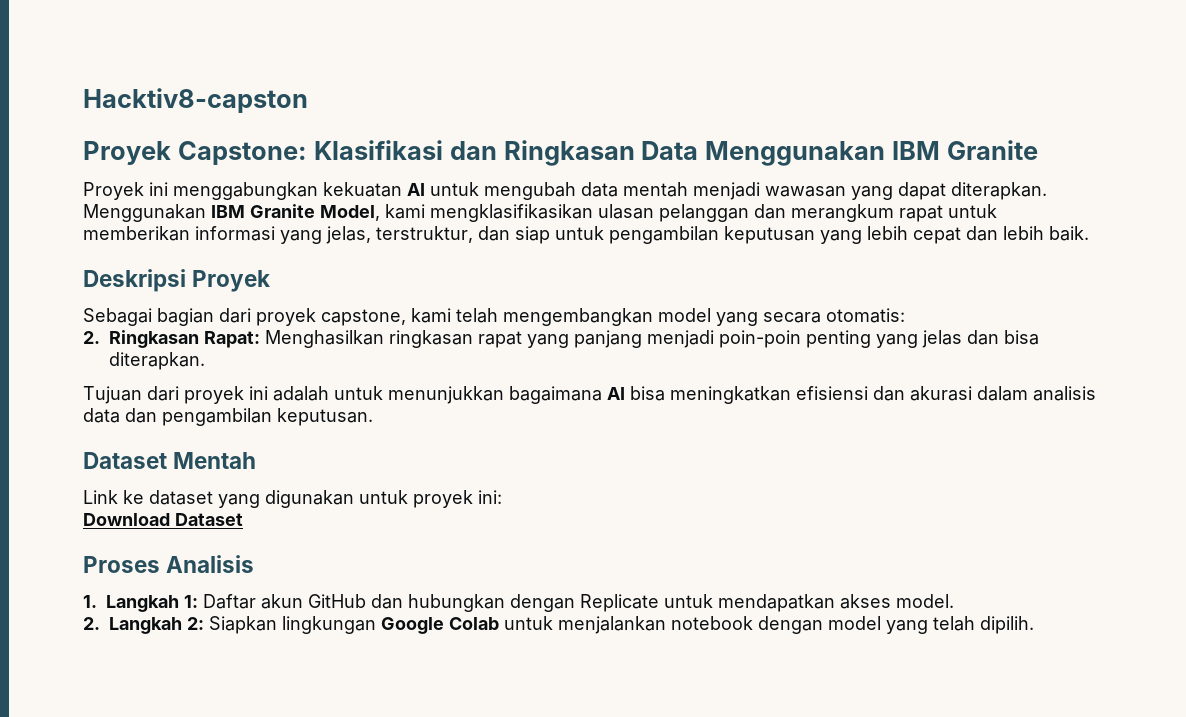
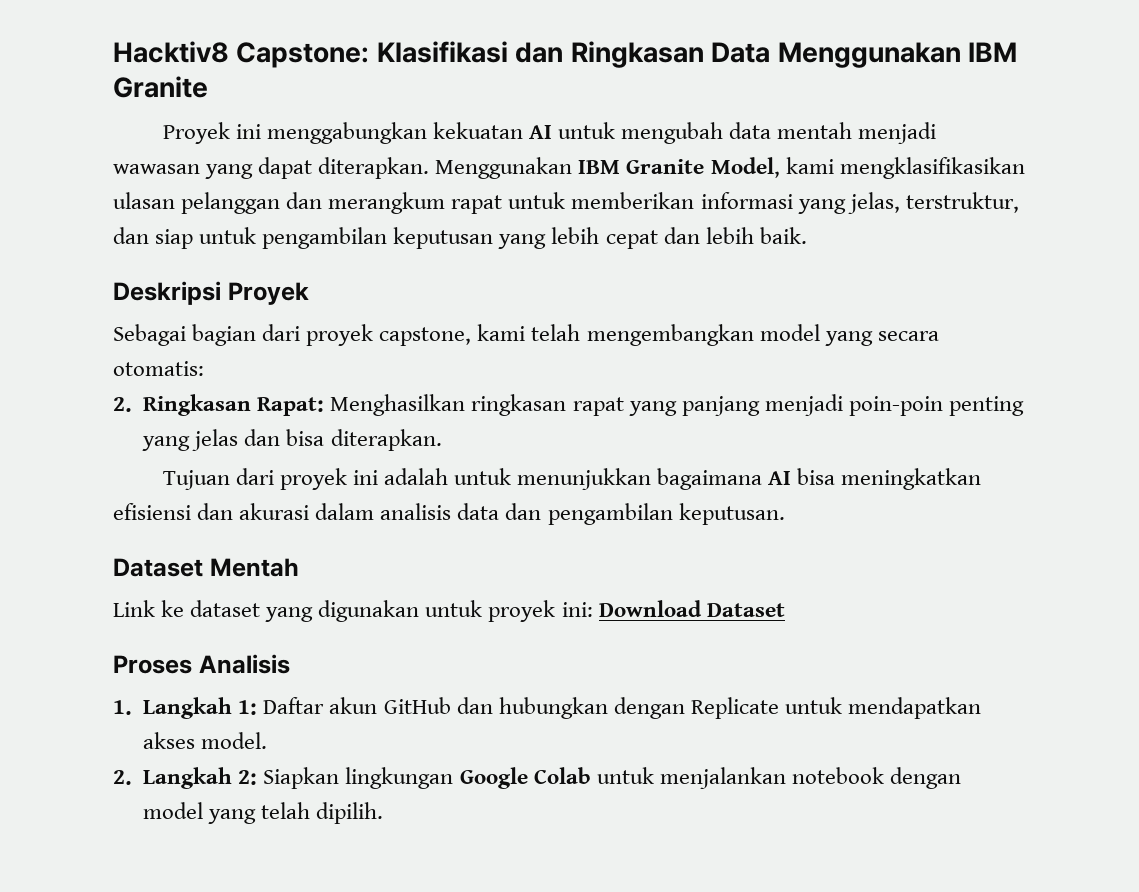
- Hacktiv8-capston
- Proyek Capstone: Klasifikasi dan Ringkasan Data Menggunakan IBM Granite
+ Hacktiv8 Capstone: Klasifikasi dan Ringkasan Data Menggunakan IBM Granite
- Link ke dataset yang digunakan untuk proyek ini:
- Download Dataset
+ Link ke dataset yang digunakan untuk proyek ini: Download Dataset

